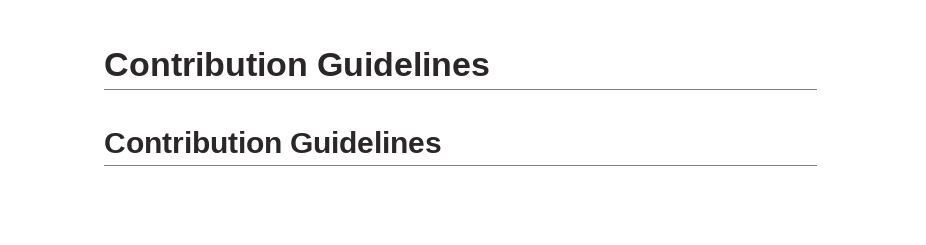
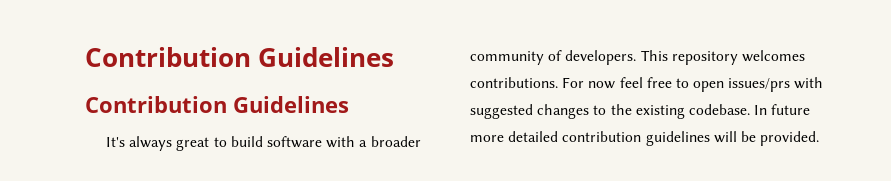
+ It's always great to build software with a broader community of developers. This repository welcomes contributions. For now feel free to open issues/prs with suggested changes to the existing codebase. In future more detailed contribution guidelines will be provided.

